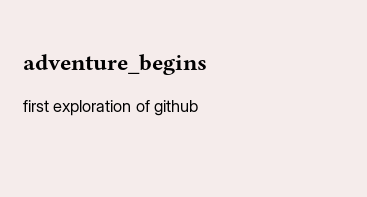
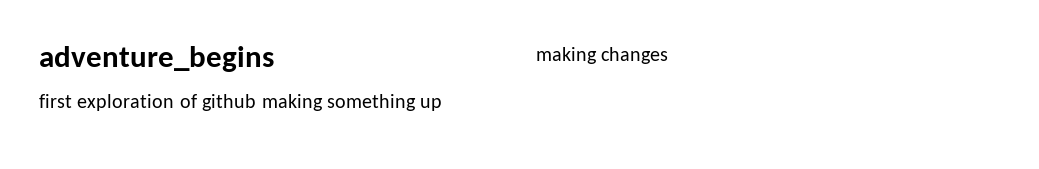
- first exploration of github
+ first exploration of github making something up making changes

